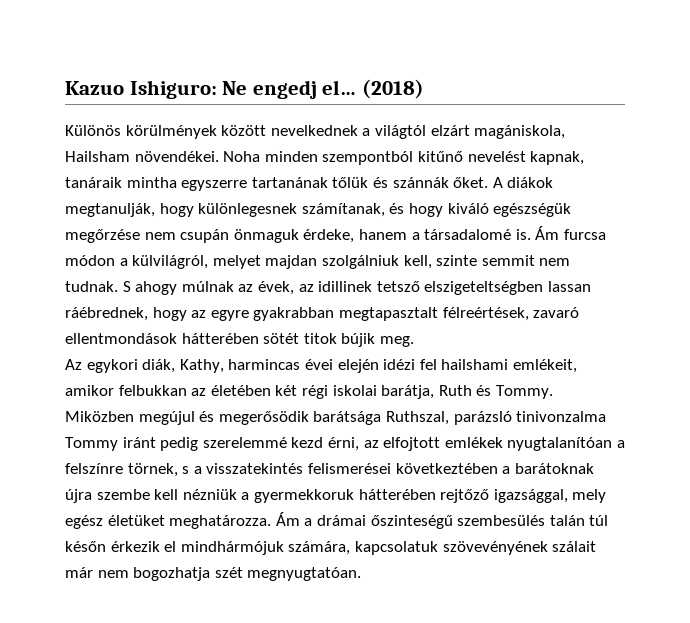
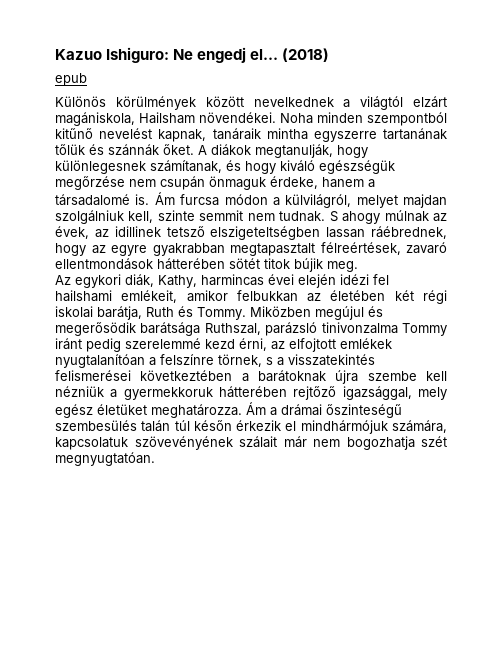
+ epub

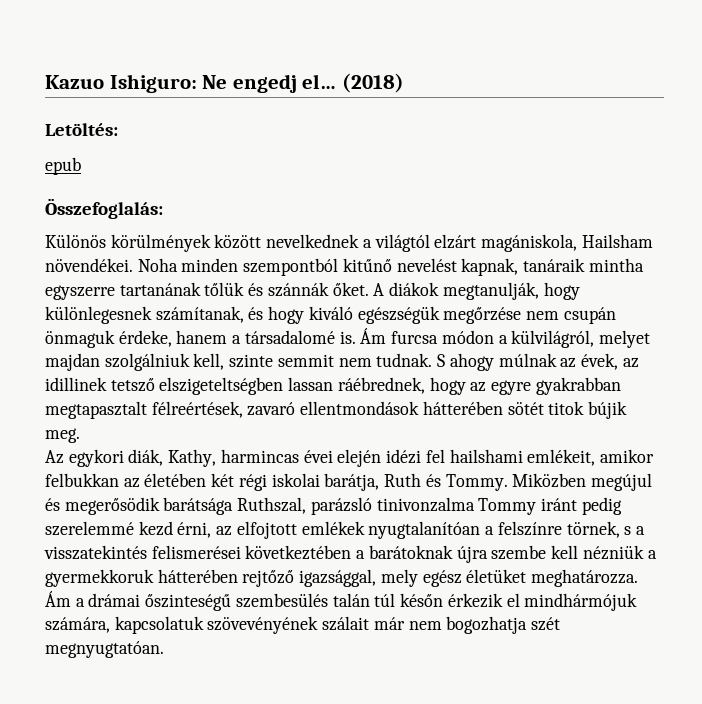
+ Letöltés:
+ Összefoglalás:

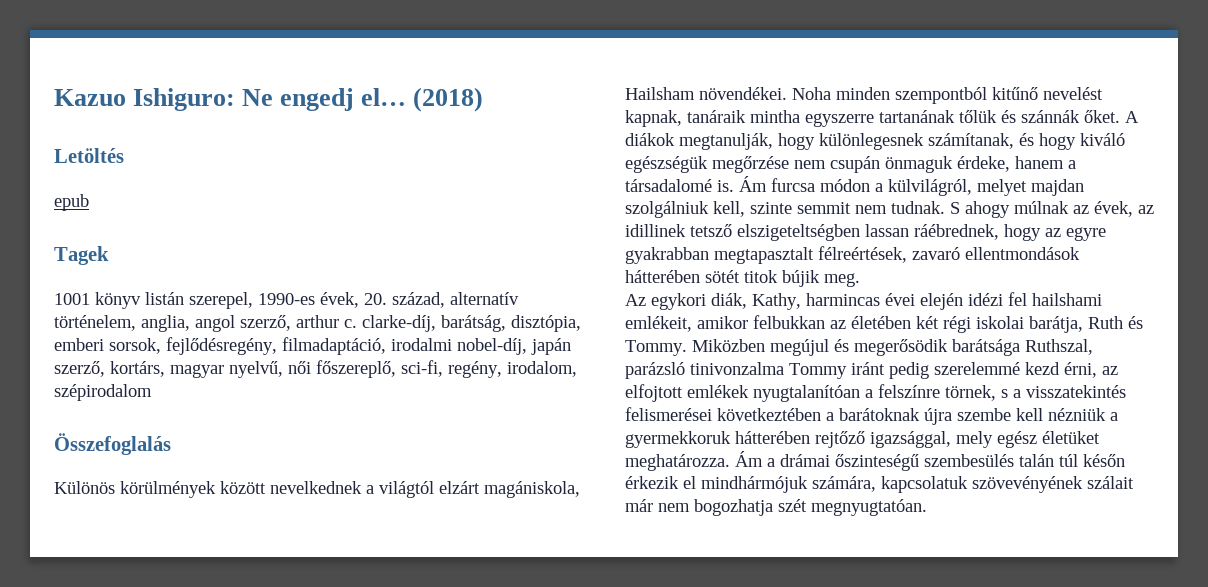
- Letöltés:
+ Letöltés
- Összefoglalás:
+ Tagek
+ 1001 könyv listán szerepel, 1990-es évek, 20. század, alternatív történelem, anglia, angol szerző, arthur c. clarke-díj, barátság, disztópia, emberi sorsok, fejlődésregény, filmadaptáció, irodalmi nobel-díj, japán szerző, kortárs, magyar nyelvű, női főszereplő, sci-fi, regény, irodalom, szépirodalom
+ Összefoglalás

